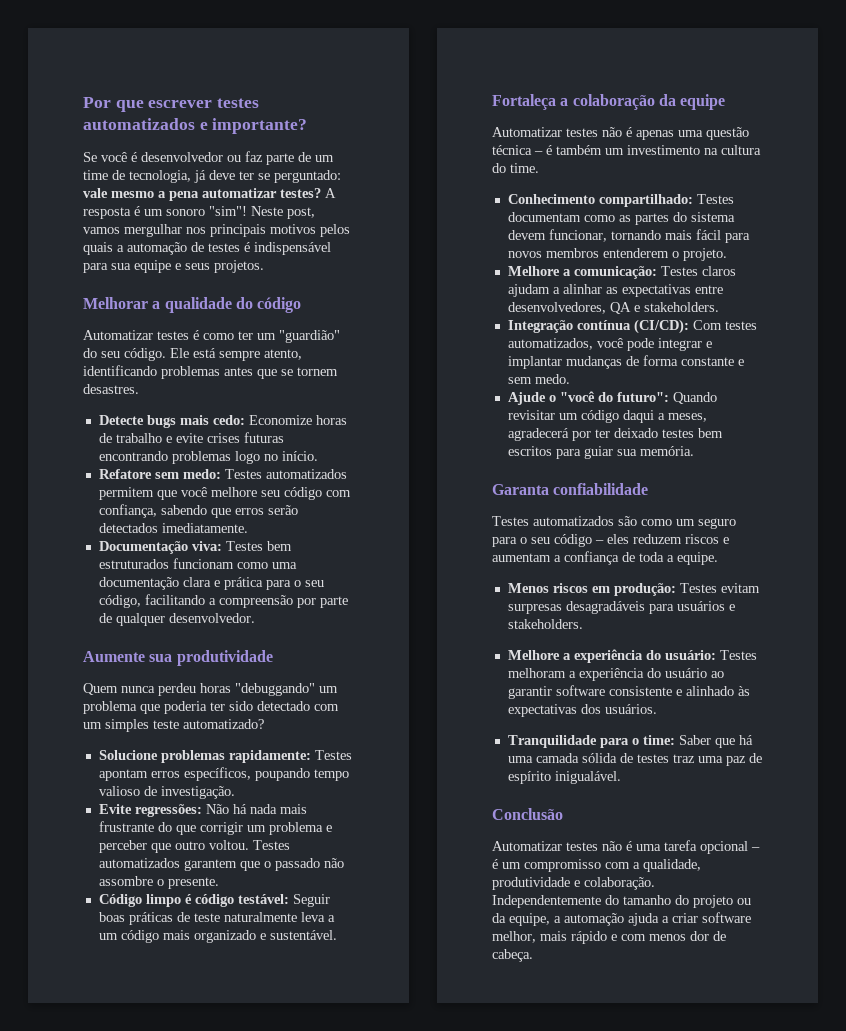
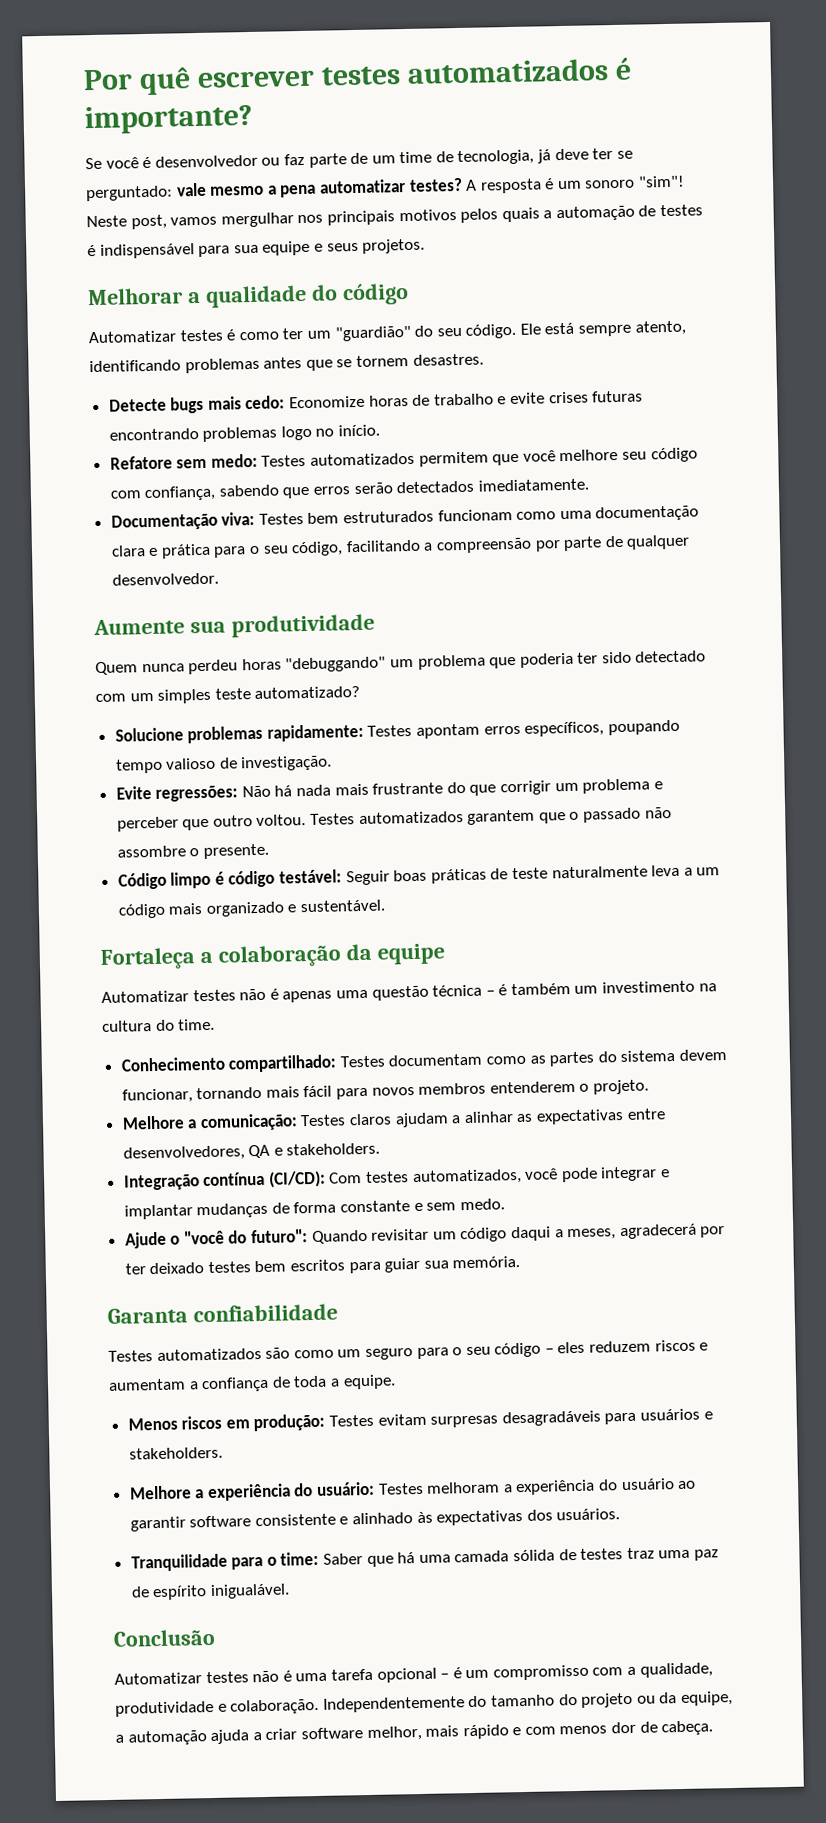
- Por que escrever testes automatizados e importante?
+ Por quê escrever testes automatizados é importante?

